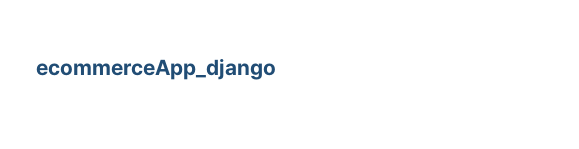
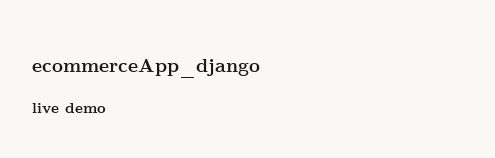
+ live demo

